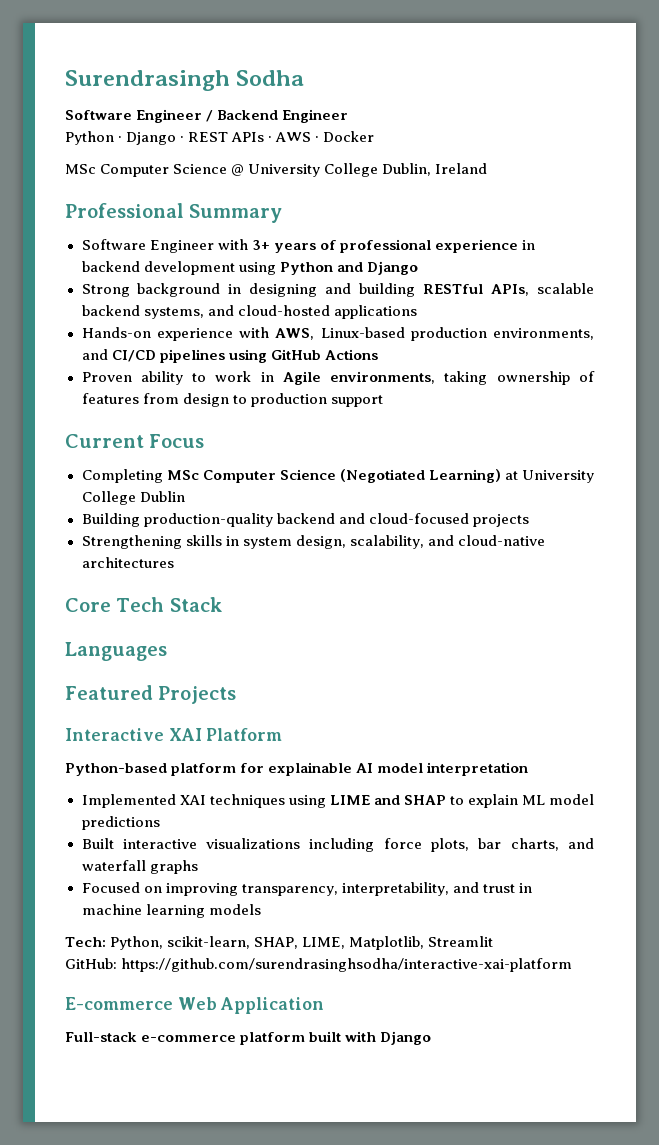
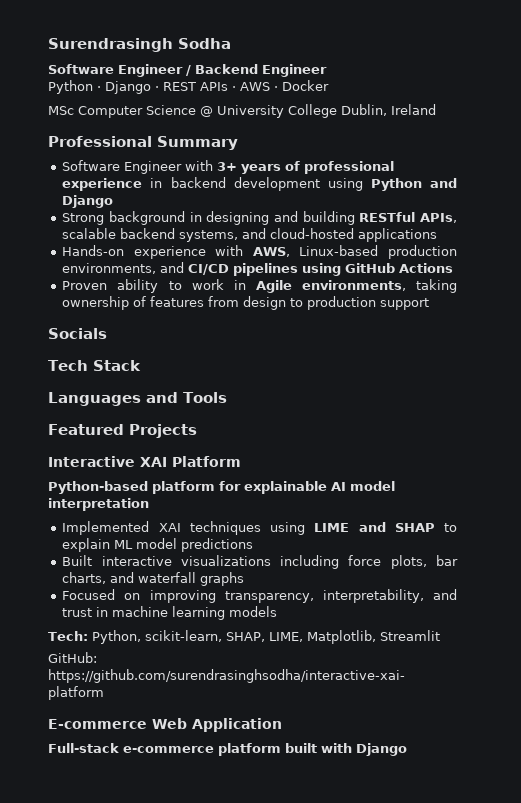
- Current Focus
- Completing MSc Computer Science (Negotiated Learning) at University College Dublin
- Building production-quality backend and cloud-focused projects
- Strengthening skills in system design, scalability, and cloud-native architectures
- Core Tech Stack
+ Socials
+ Tech Stack
- Languages
+ Languages and Tools

